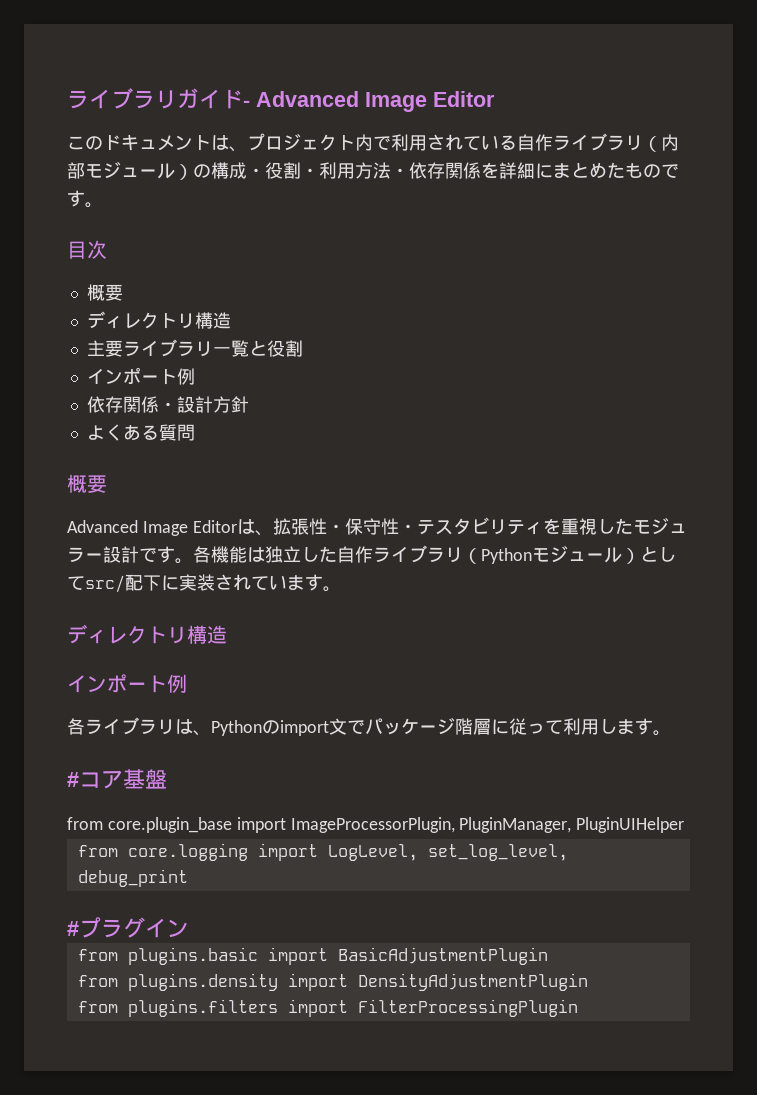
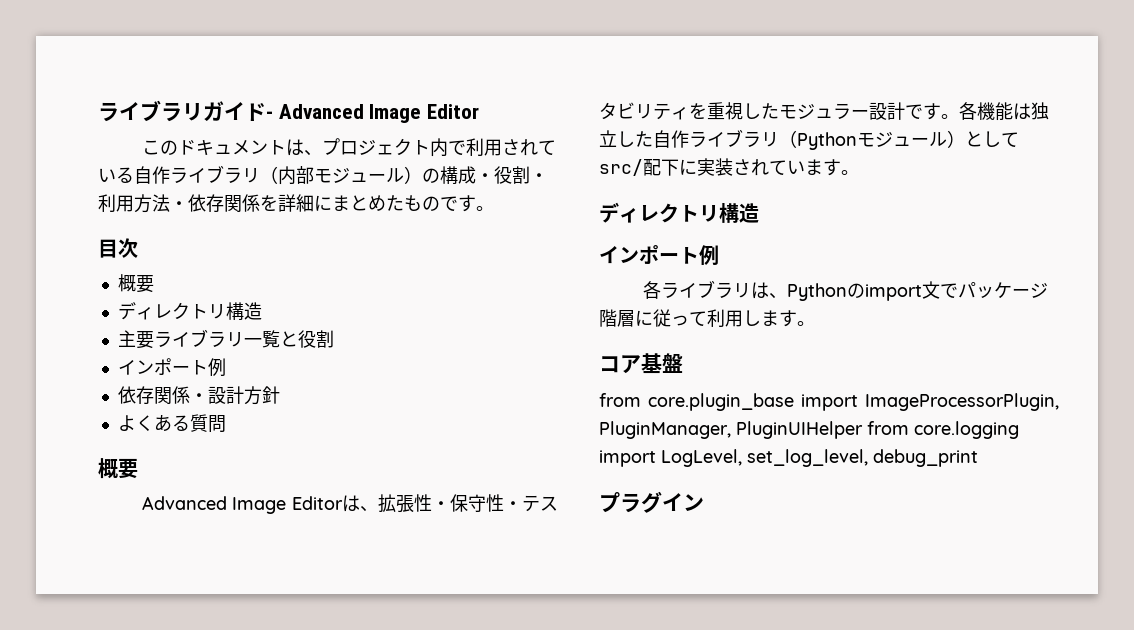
- #コア基盤
+ コア基盤
- from core.plugin_base import ImageProcessorPlugin, PluginManager, PluginUIHelper
- from core.logging import LogLevel, set_log_level, debug_print
+ from core.plugin_base import ImageProcessorPlugin, PluginManager, PluginUIHelper from core.logging import LogLevel, set_log_level, debug_print
- #プラグイン
+ プラグイン
- from plugins.basic import BasicAdjustmentPlugin
- from plugins.density import DensityAdjustmentPlugin
- from plugins.filters import FilterProcessingPlugin

